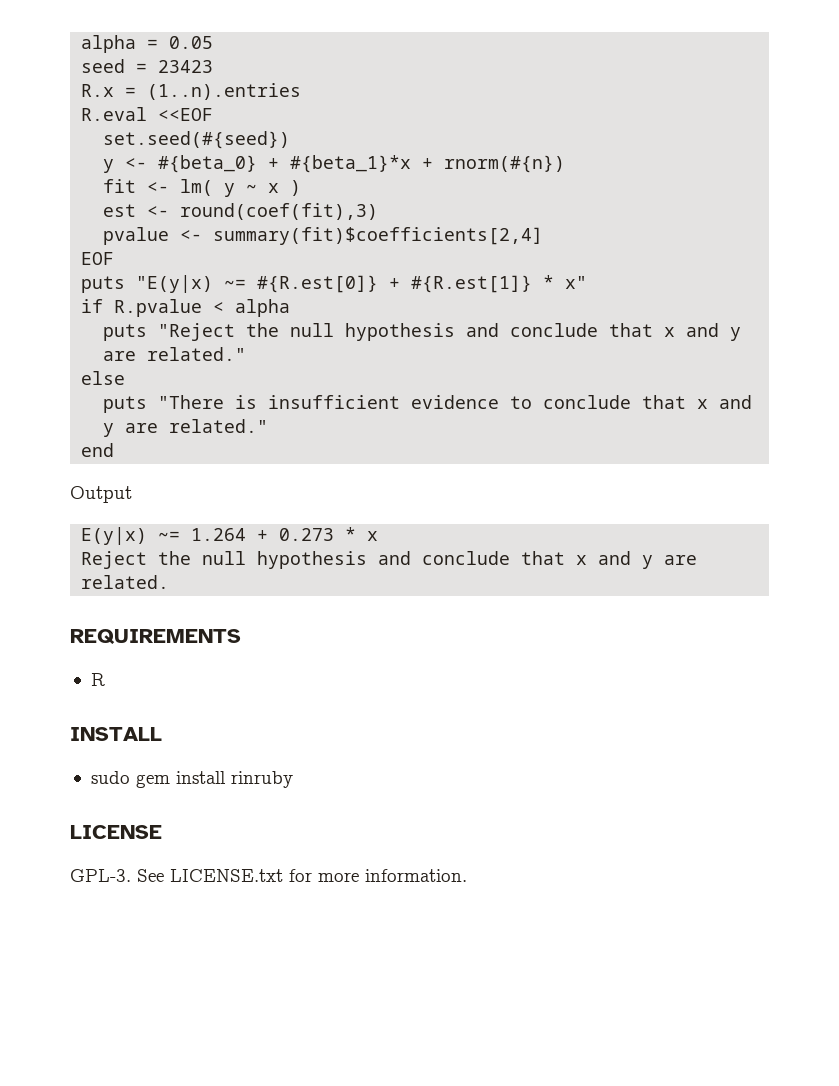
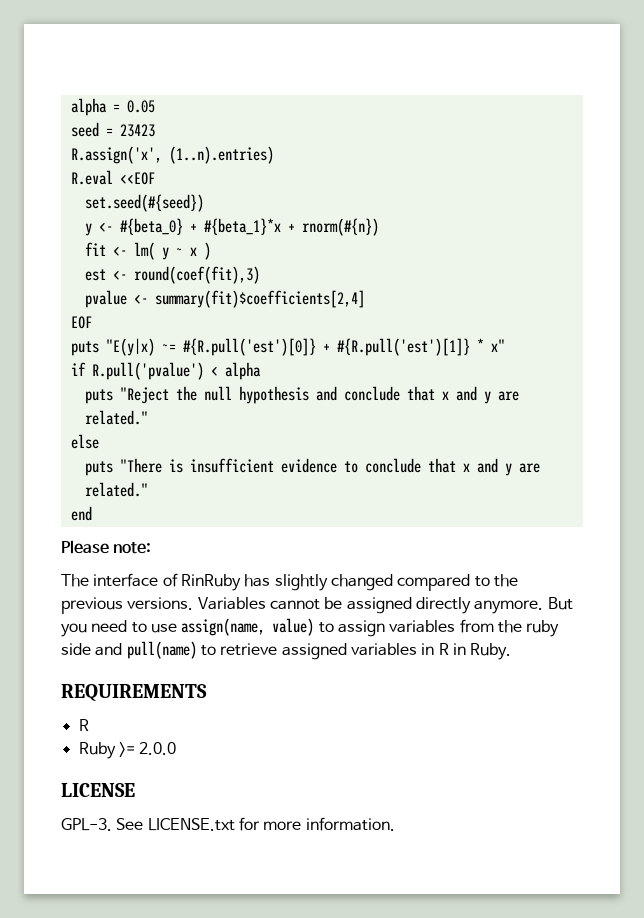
- R.x = (1..n).entries
+ R.assign('x', (1..n).entries)
- puts "E(y|x) ~= #{R.est[0]} + #{R.est[1]} * x"
+ puts "E(y|x) ~= #{R.pull('est')[0]} + #{R.pull('est')[1]} * x"
- if R.pvalue < alpha
+ if R.pull('pvalue') < alpha
- Output
- E(y|x) ~= 1.264 + 0.273 * x
- Reject the null hypothesis and conclude that x and y are related.
+ Please note:
+ The interface of RinRuby has slightly changed compared to the previous versions. Variables cannot be assigned directly anymore. But you need to use assign(name, value) to assign variables from the ruby side and pull(name) to retrieve assigned variables in R in Ruby.
  REQUIREMENTS
  R
- INSTALL
- sudo gem install rinruby
+ Ruby >= 2.0.0

